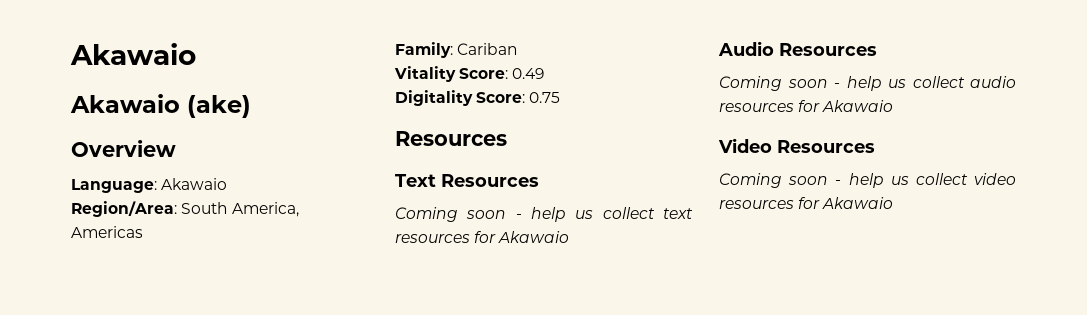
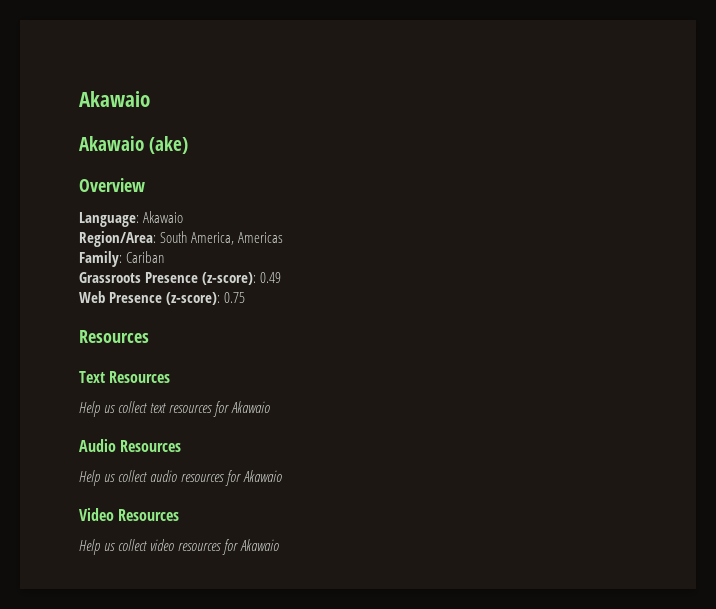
- Vitality Score: 0.49
- Digitality Score: 0.75
+ Grassroots Presence (z-score): 0.49
+ Web Presence (z-score): 0.75
- Coming soon - help us collect text resources for Akawaio
+ Help us collect text resources for Akawaio
- Coming soon - help us collect audio resources for Akawaio
+ Help us collect audio resources for Akawaio
- Coming soon - help us collect video resources for Akawaio
+ Help us collect video resources for Akawaio

